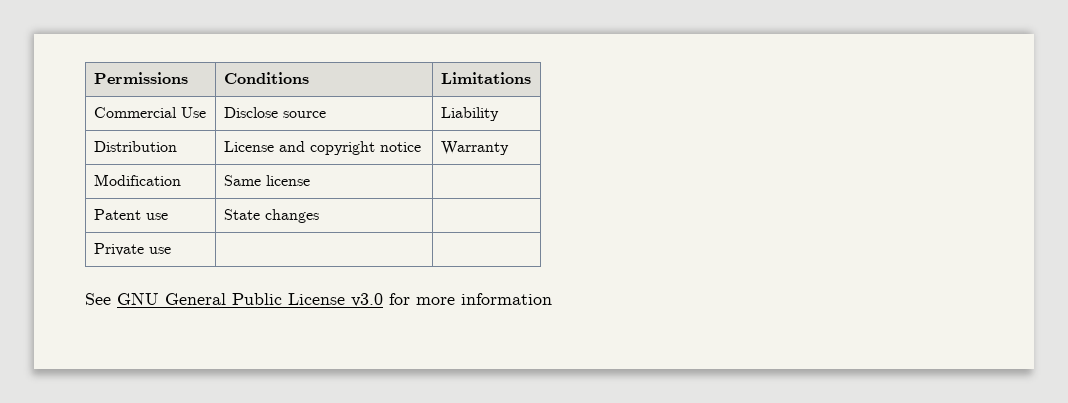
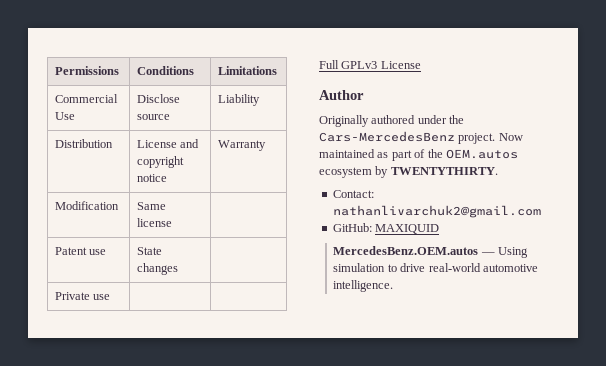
- See GNU General Public License v3.0 for more information
+ Full GPLv3 License
+ Author
+ Originally authored under the Cars-MercedesBenz project. Now maintained as part of the OEM.autos ecosystem by TWENTYTHIRTY.
+ Contact: nathanlivarchuk2@gmail.com
+ GitHub: MAXIQUID
+ MercedesBenz.OEM.autos — Using simulation to drive real-world automotive intelligence.

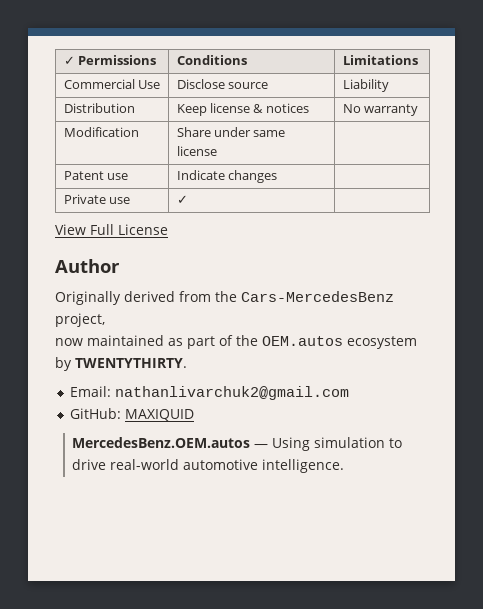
- Permissions | Conditions | Limitations
+ ✓ Permissions | Conditions | Limitations
- Distribution | License and copyright notice | Warranty
- Modification | Same license |
+ Distribution | Keep license & notices | No warranty
+ Modification | Share under same license |
- Patent use | State changes |
+ Patent use | Indicate changes |
- Private use | |
- Full GPLv3 License
+ Private use | ✓ |
+ View Full License
- Originally authored under the Cars-MercedesBenz project. Now maintained as part of the OEM.autos ecosystem by TWENTYTHIRTY.
+ Originally derived from the Cars-MercedesBenz project,
+ now maintained as part of the OEM.autos ecosystem by TWENTYTHIRTY.
- Contact: nathanlivarchuk2@gmail.com
+ Email: nathanlivarchuk2@gmail.com

